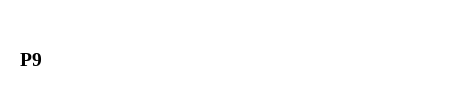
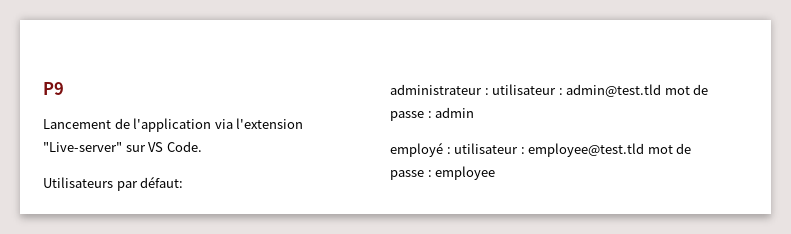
+ Lancement de l'application via l'extension "Live-server" sur VS Code.
+ Utilisateurs par défaut:
+ administrateur : utilisateur : admin@test.tld mot de passe : admin
+ employé : utilisateur : employee@test.tld mot de passe : employee

